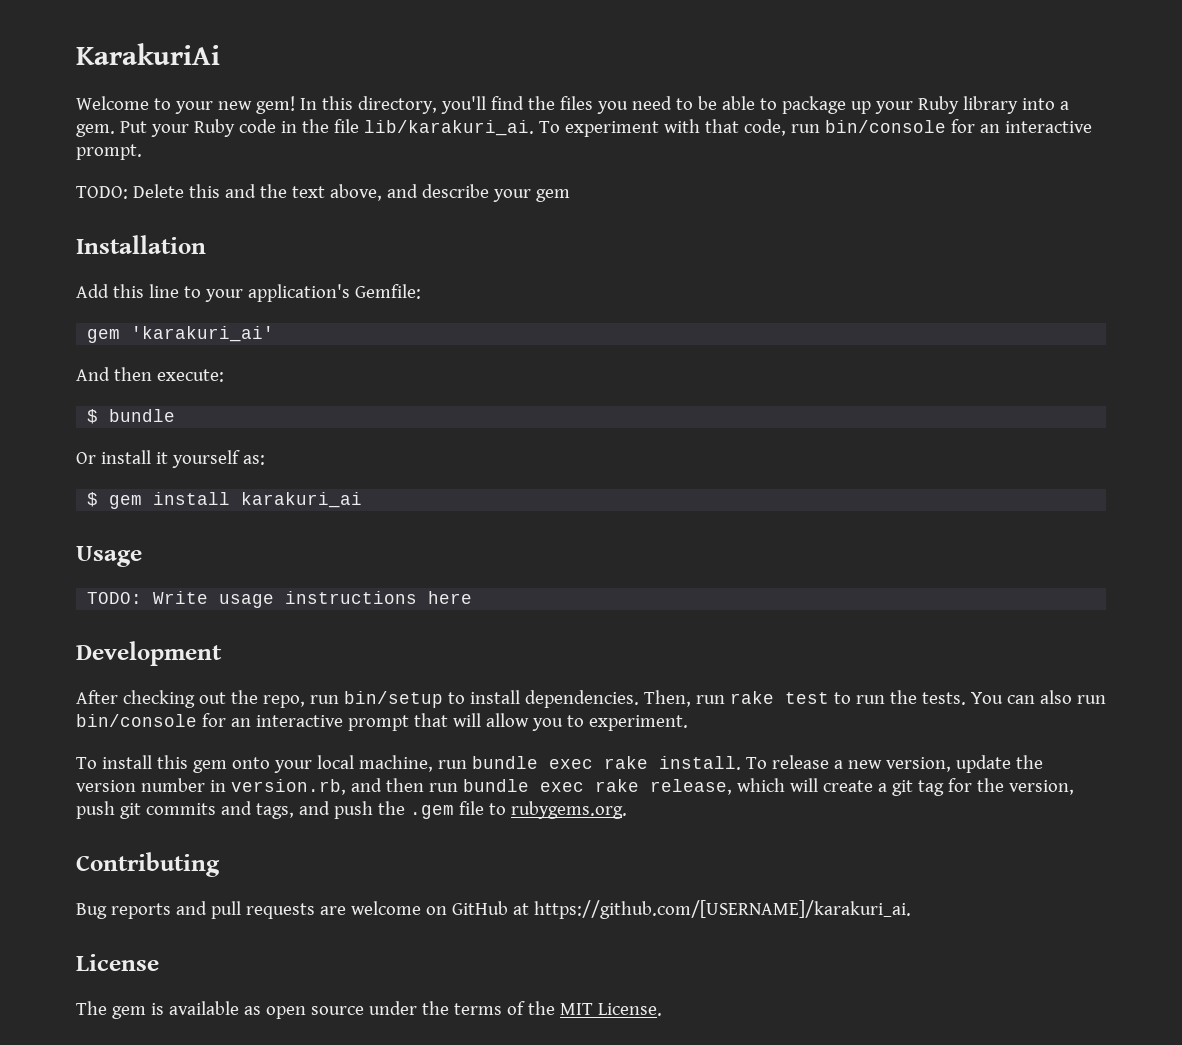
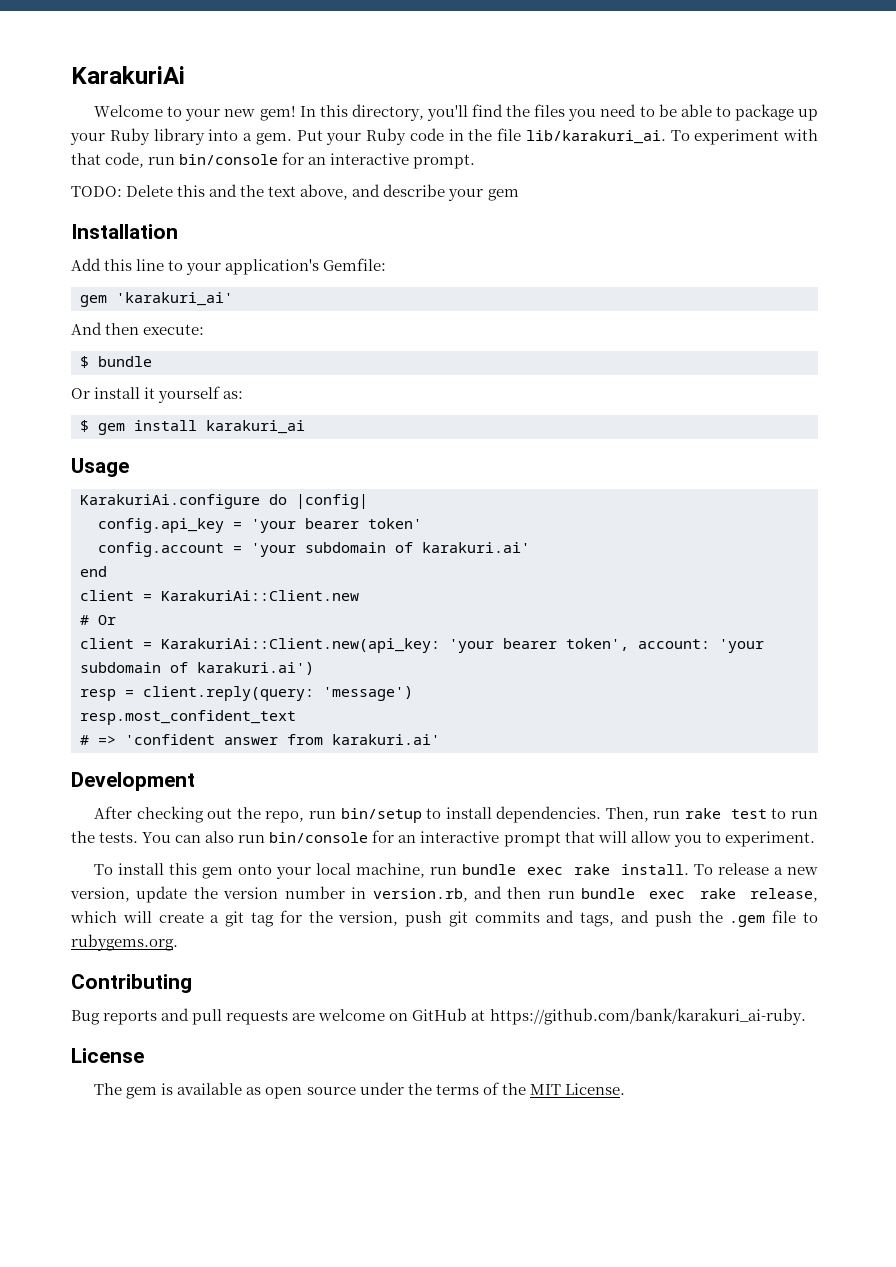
- TODO: Write usage instructions here
+ KarakuriAi.configure do |config|
+ config.api_key = 'your bearer token'
+ config.account = 'your subdomain of karakuri.ai'
+ end
+ client = KarakuriAi::Client.new
+ # Or
+ client = KarakuriAi::Client.new(api_key: 'your bearer token', account: 'your subdomain of karakuri.ai')
+ resp = client.reply(query: 'message')
+ resp.most_confident_text
+ # => 'confident answer from karakuri.ai'
- Bug reports and pull requests are welcome on GitHub at https://github.com/[USERNAME]/karakuri_ai.
+ Bug reports and pull requests are welcome on GitHub at https://github.com/bank/karakuri_ai-ruby.

